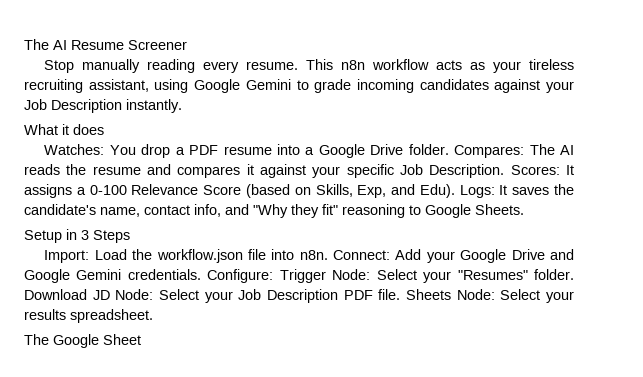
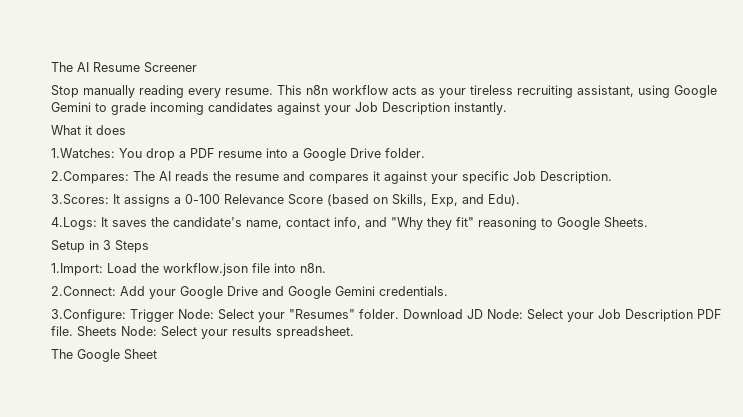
- Watches: You drop a PDF resume into a Google Drive folder. Compares: The AI reads the resume and compares it against your specific Job Description. Scores: It assigns a 0-100 Relevance Score (based on Skills, Exp, and Edu). Logs: It saves the candidate's name, contact info, and "Why they fit" reasoning to Google Sheets.
+ 1.Watches: You drop a PDF resume into a Google Drive folder.
+ 2.Compares: The AI reads the resume and compares it against your specific Job Description.
+ 3.Scores: It assigns a 0-100 Relevance Score (based on Skills, Exp, and Edu).
+ 4.Logs: It saves the candidate's name, contact info, and "Why they fit" reasoning to Google Sheets.
- Import: Load the workflow.json file into n8n. Connect: Add your Google Drive and Google Gemini credentials. Configure: Trigger Node: Select your "Resumes" folder.
+ 1.Import: Load the workflow.json file into n8n.
+ 2.Connect: Add your Google Drive and Google Gemini credentials.
+ 3.Configure: Trigger Node: Select your "Resumes" folder.

